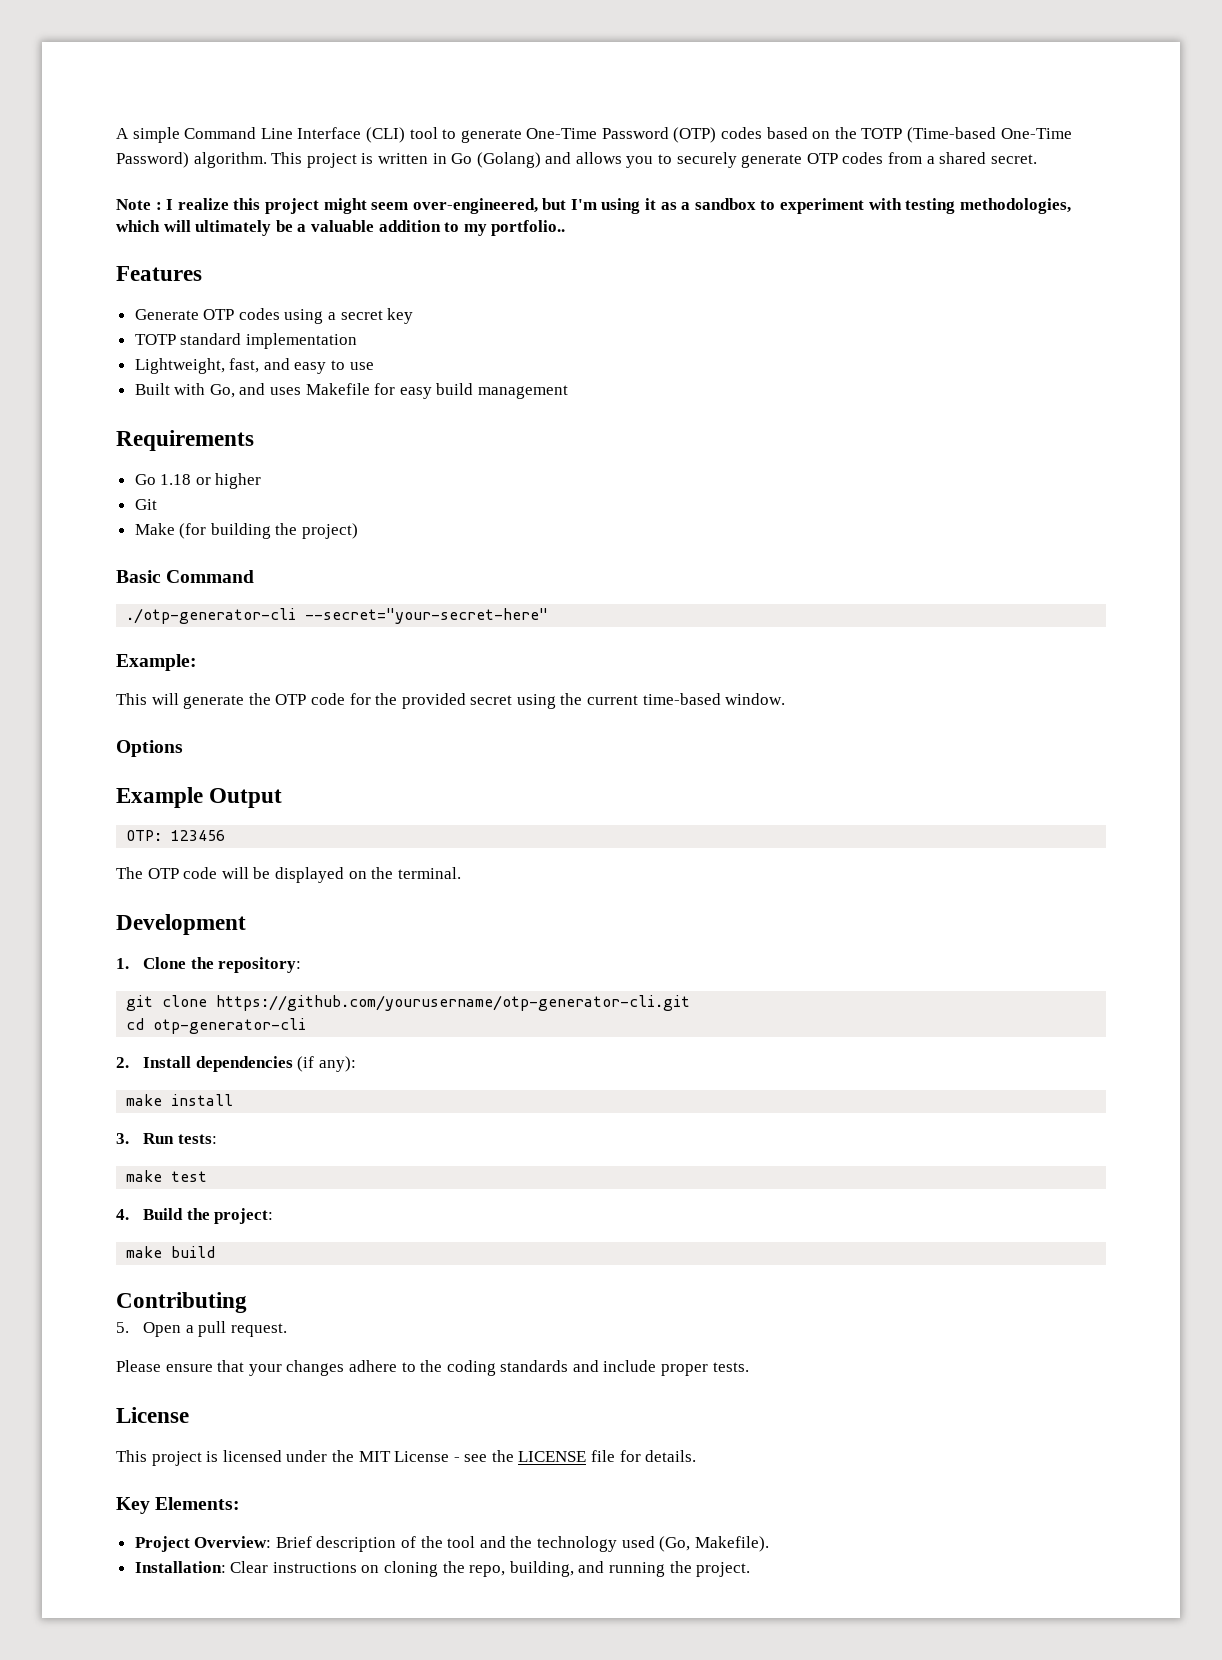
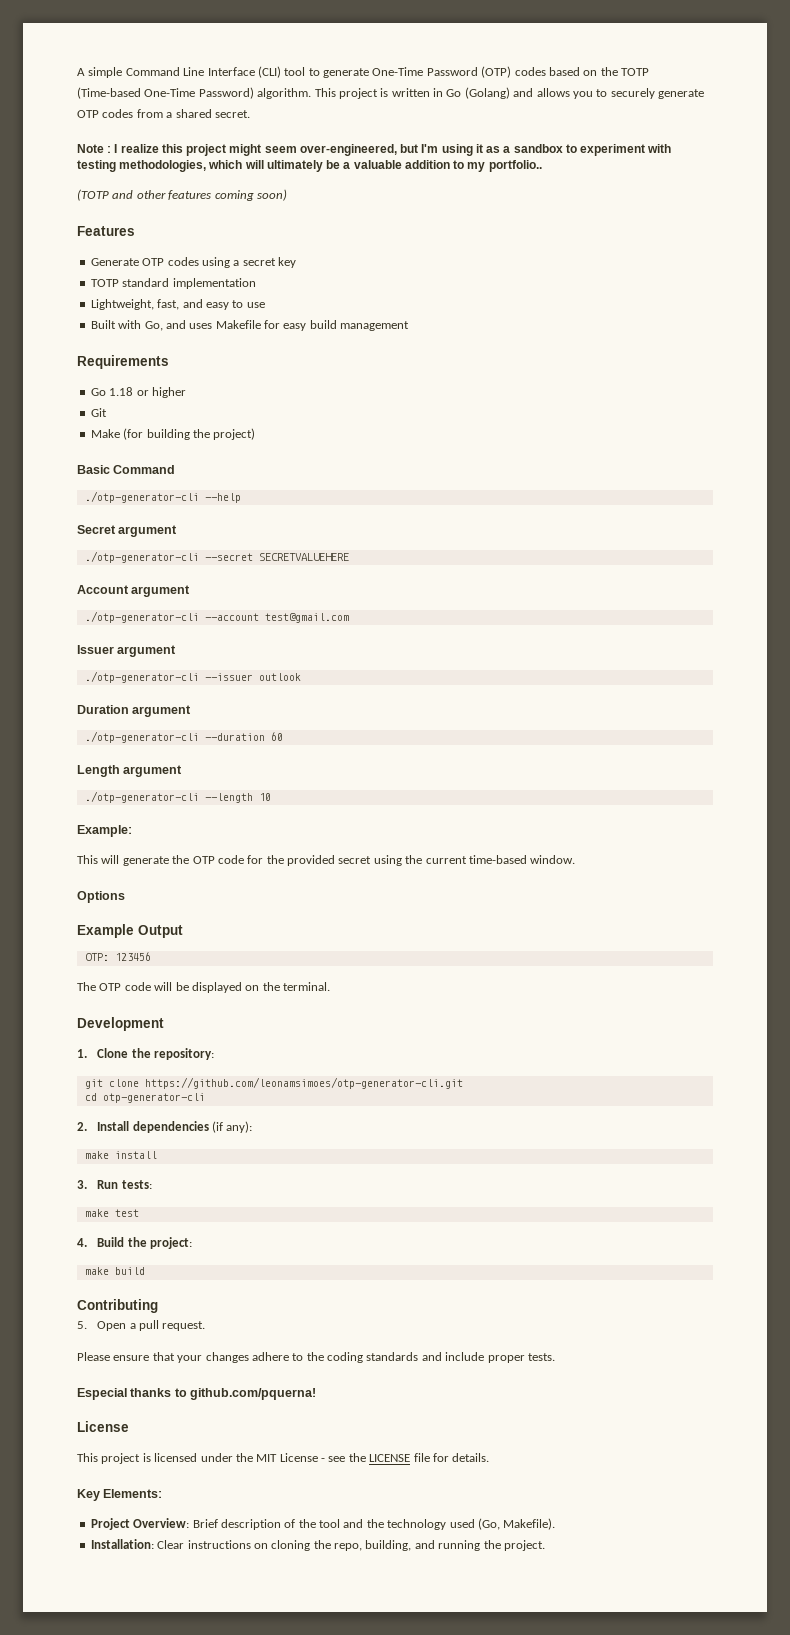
+ (TOTP and other features coming soon)
- ./otp-generator-cli --secret="your-secret-here"
+ ./otp-generator-cli --help
+ Secret argument
+ ./otp-generator-cli --secret SECRETVALUEHERE
+ Account argument
+ ./otp-generator-cli --account test@gmail.com
+ Issuer argument
+ ./otp-generator-cli --issuer outlook
+ Duration argument
+ ./otp-generator-cli --duration 60
+ Length argument
+ ./otp-generator-cli --length 10
- git clone https://github.com/yourusername/otp-generator-cli.git
+ git clone https://github.com/leonamsimoes/otp-generator-cli.git
+ Especial thanks to github.com/pquerna!

